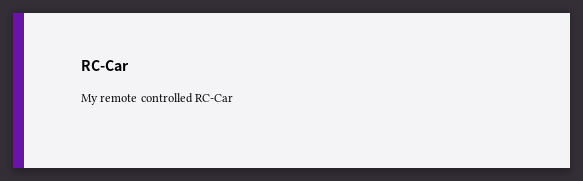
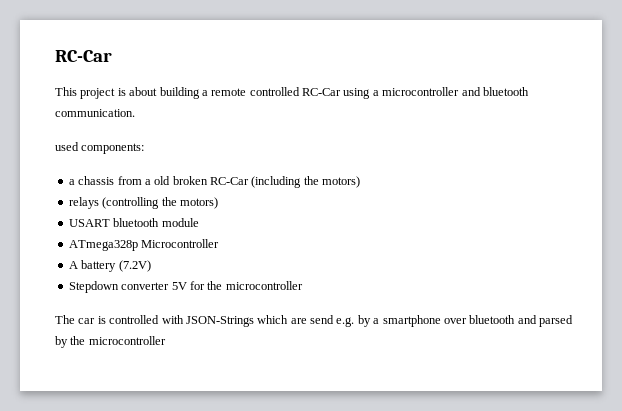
- My remote controlled RC-Car
+ This project is about building a remote controlled RC-Car using a microcontroller and bluetooth communication.
+ used components:
+ a chassis from a old broken RC-Car (including the motors)
+ relays (controlling the motors)
+ USART bluetooth module
+ ATmega328p Microcontroller
+ A battery (7.2V)
+ Stepdown converter 5V for the microcontroller
+ The car is controlled with JSON-Strings which are send e.g. by a smartphone over bluetooth and parsed by the microcontroller

